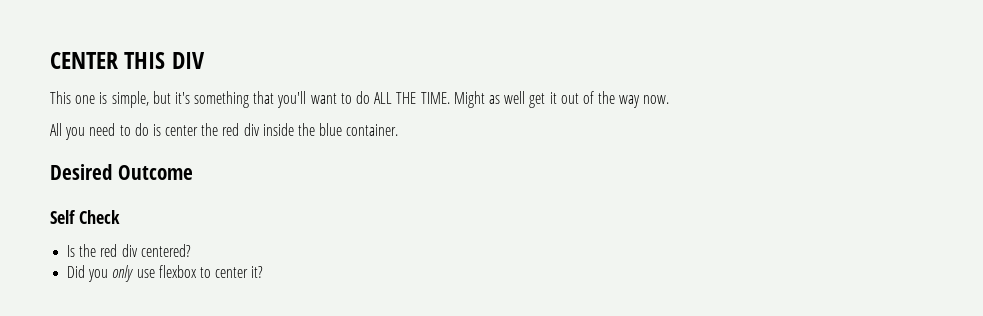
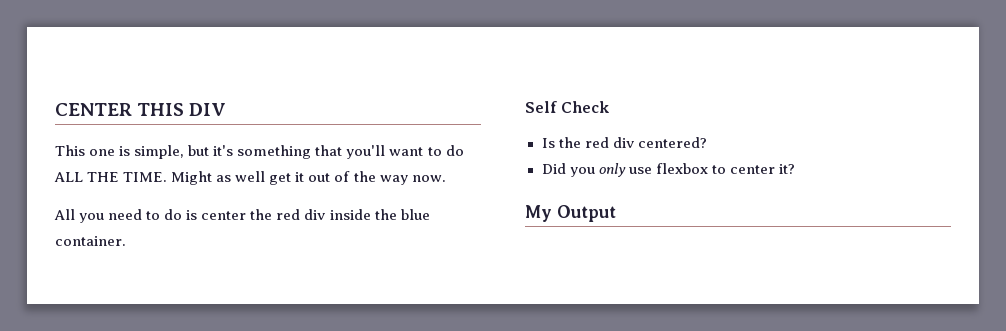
- Desired Outcome
+ My Output

